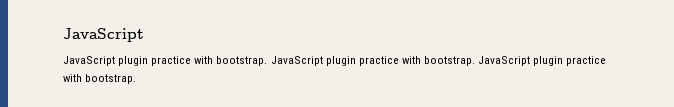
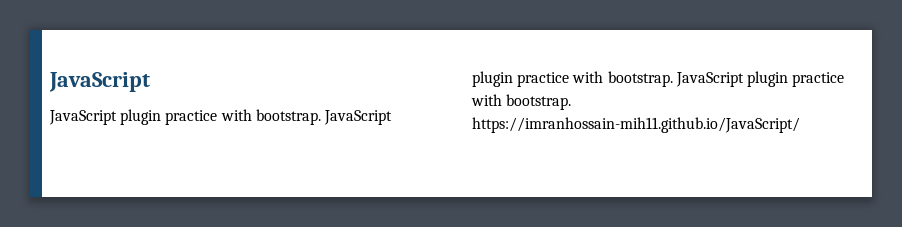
- JavaScript plugin practice with bootstrap. JavaScript plugin practice with bootstrap. JavaScript plugin practice with bootstrap.
+ JavaScript plugin practice with bootstrap. JavaScript plugin practice with bootstrap. JavaScript plugin practice with bootstrap. https://imranhossain-mih11.github.io/JavaScript/

